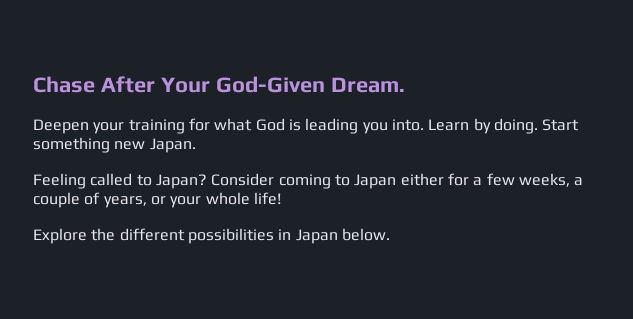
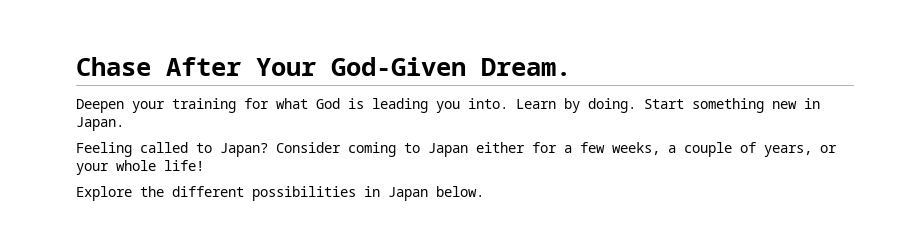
- Start something new Japan.
+ Start something new in Japan.

